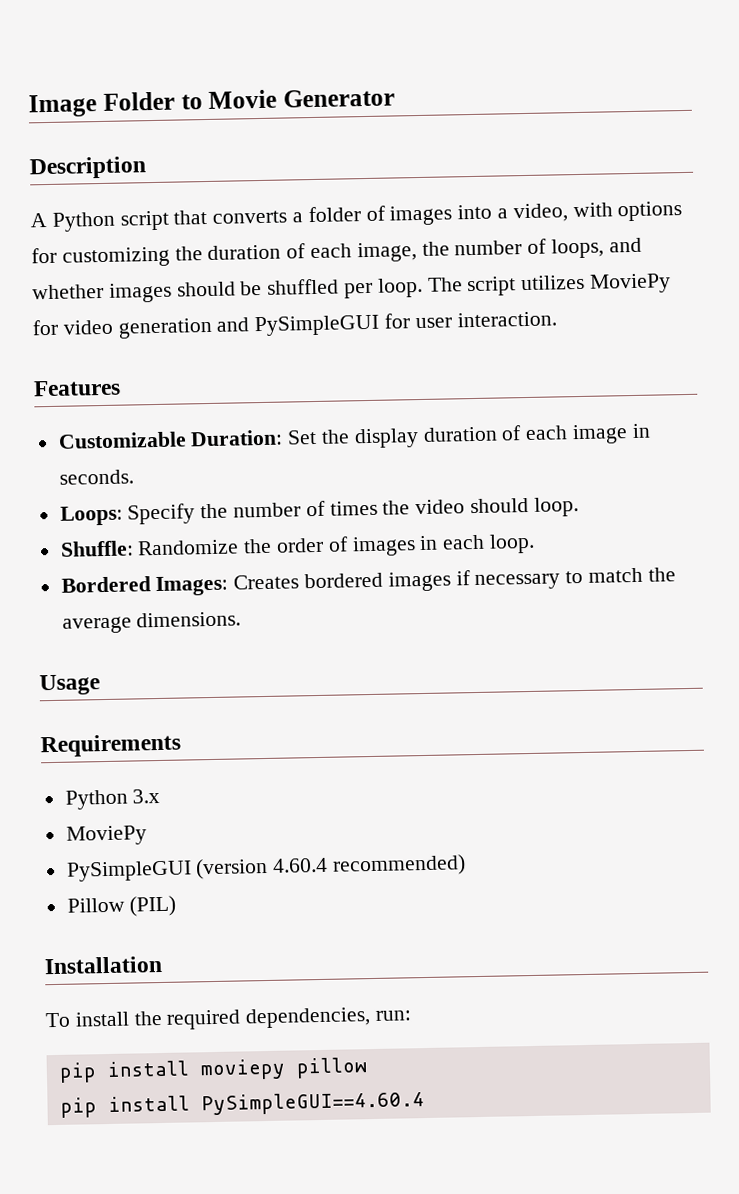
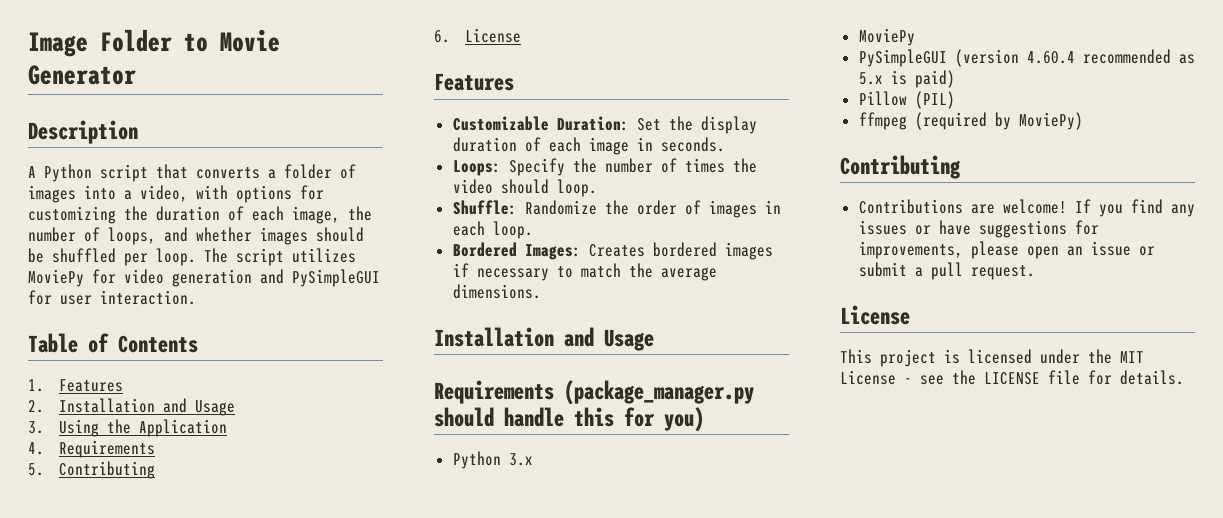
+ Table of Contents
+ 1. Features
+ 2. Installation and Usage
+ 3. Using the Application
+ 4. Requirements
+ 5. Contributing
+ 6. License
  Bordered Images: Creates bordered images if necessary to match the average dimensions.
- Usage
+ Installation and Usage
- Requirements
+ Requirements (package_manager.py should handle this for you)
- PySimpleGUI (version 4.60.4 recommended)
+ PySimpleGUI (version 4.60.4 recommended as 5.x is paid)
  Pillow (PIL)
- Installation
- To install the required dependencies, run:
- pip install moviepy pillow
- pip install PySimpleGUI==4.60.4
+ ffmpeg (required by MoviePy)
+ Contributing
+ Contributions are welcome! If you find any issues or have suggestions for improvements, please open an issue or submit a pull request.
+ License
+ This project is licensed under the MIT License - see the LICENSE file for details.

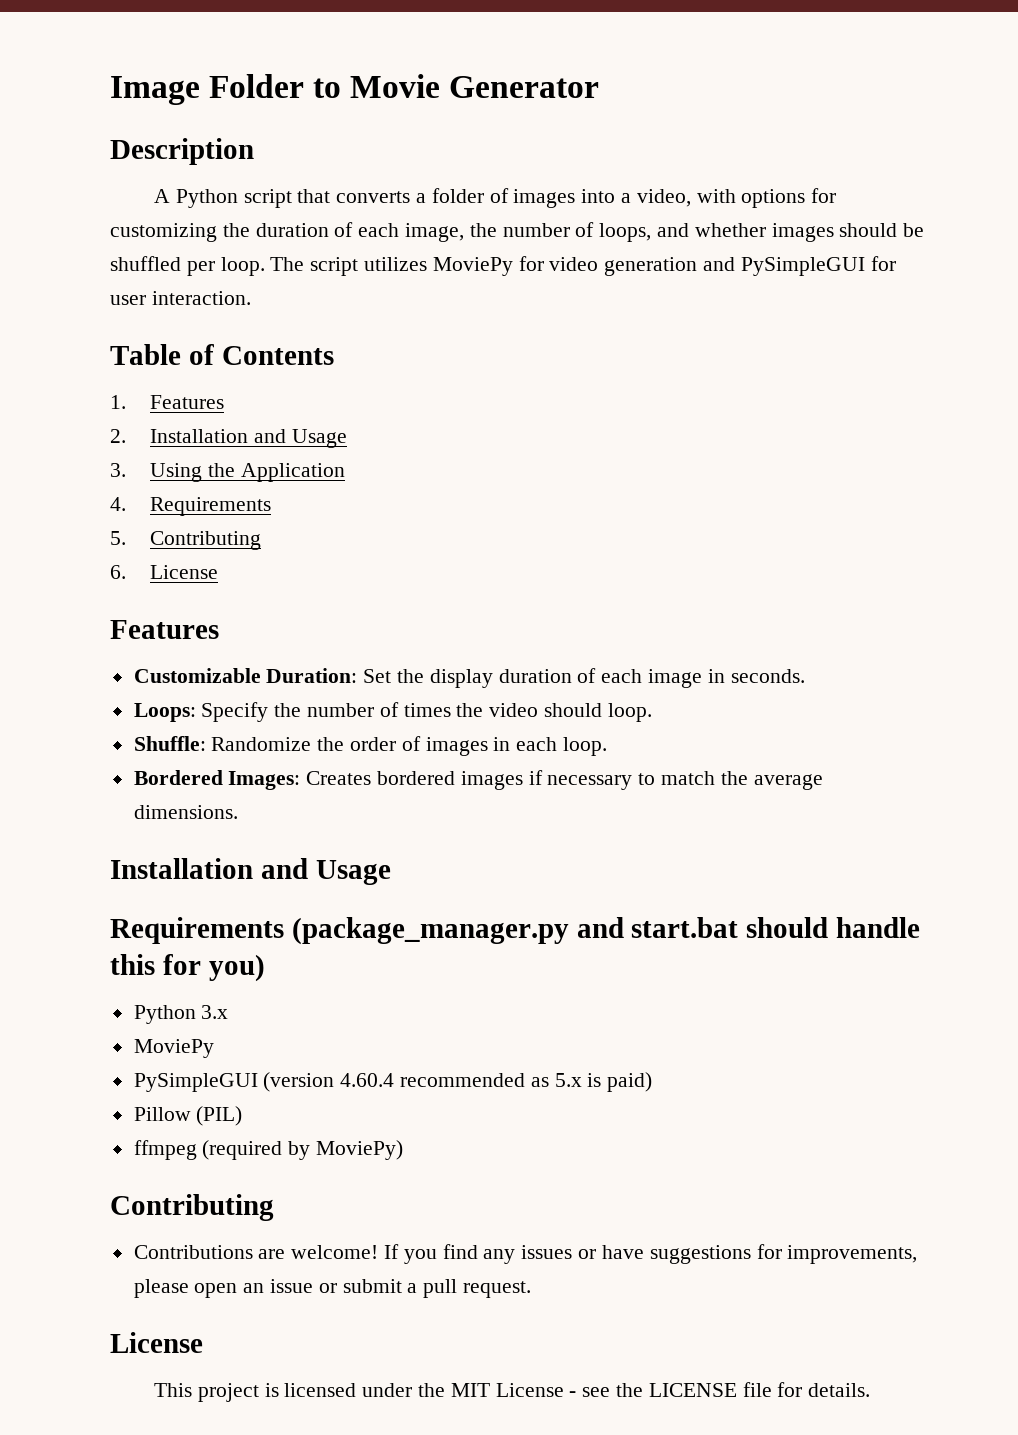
- Requirements (package_manager.py should handle this for you)
+ Requirements (package_manager.py and start.bat should handle this for you)

